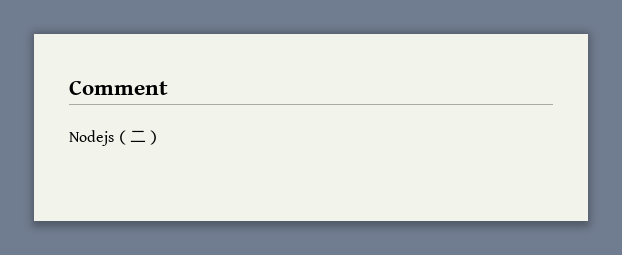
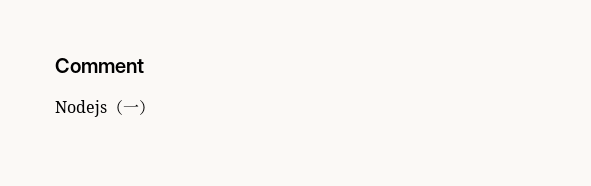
- Nodejs（二）
+ Nodejs（一）

